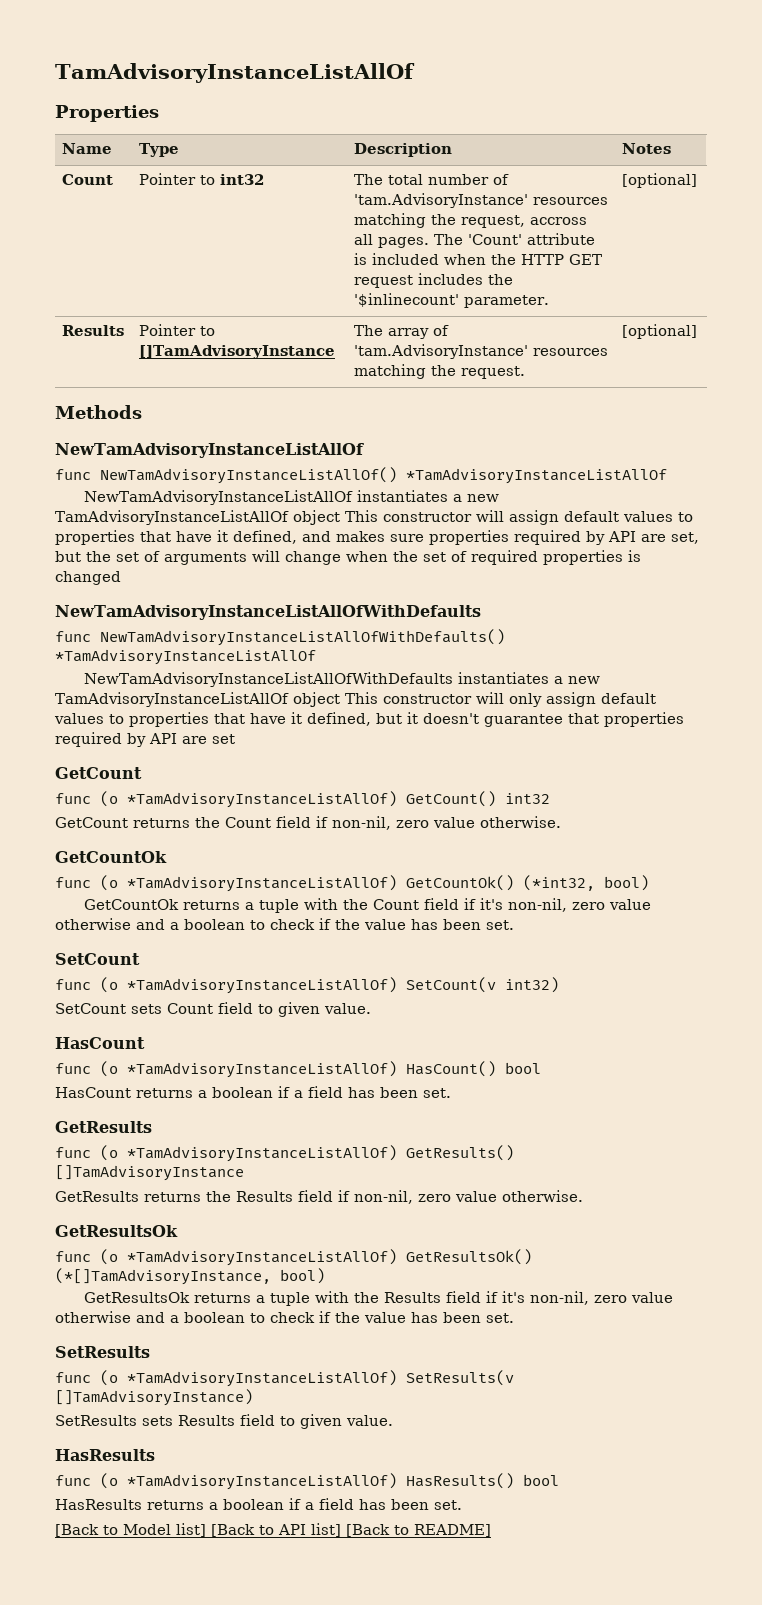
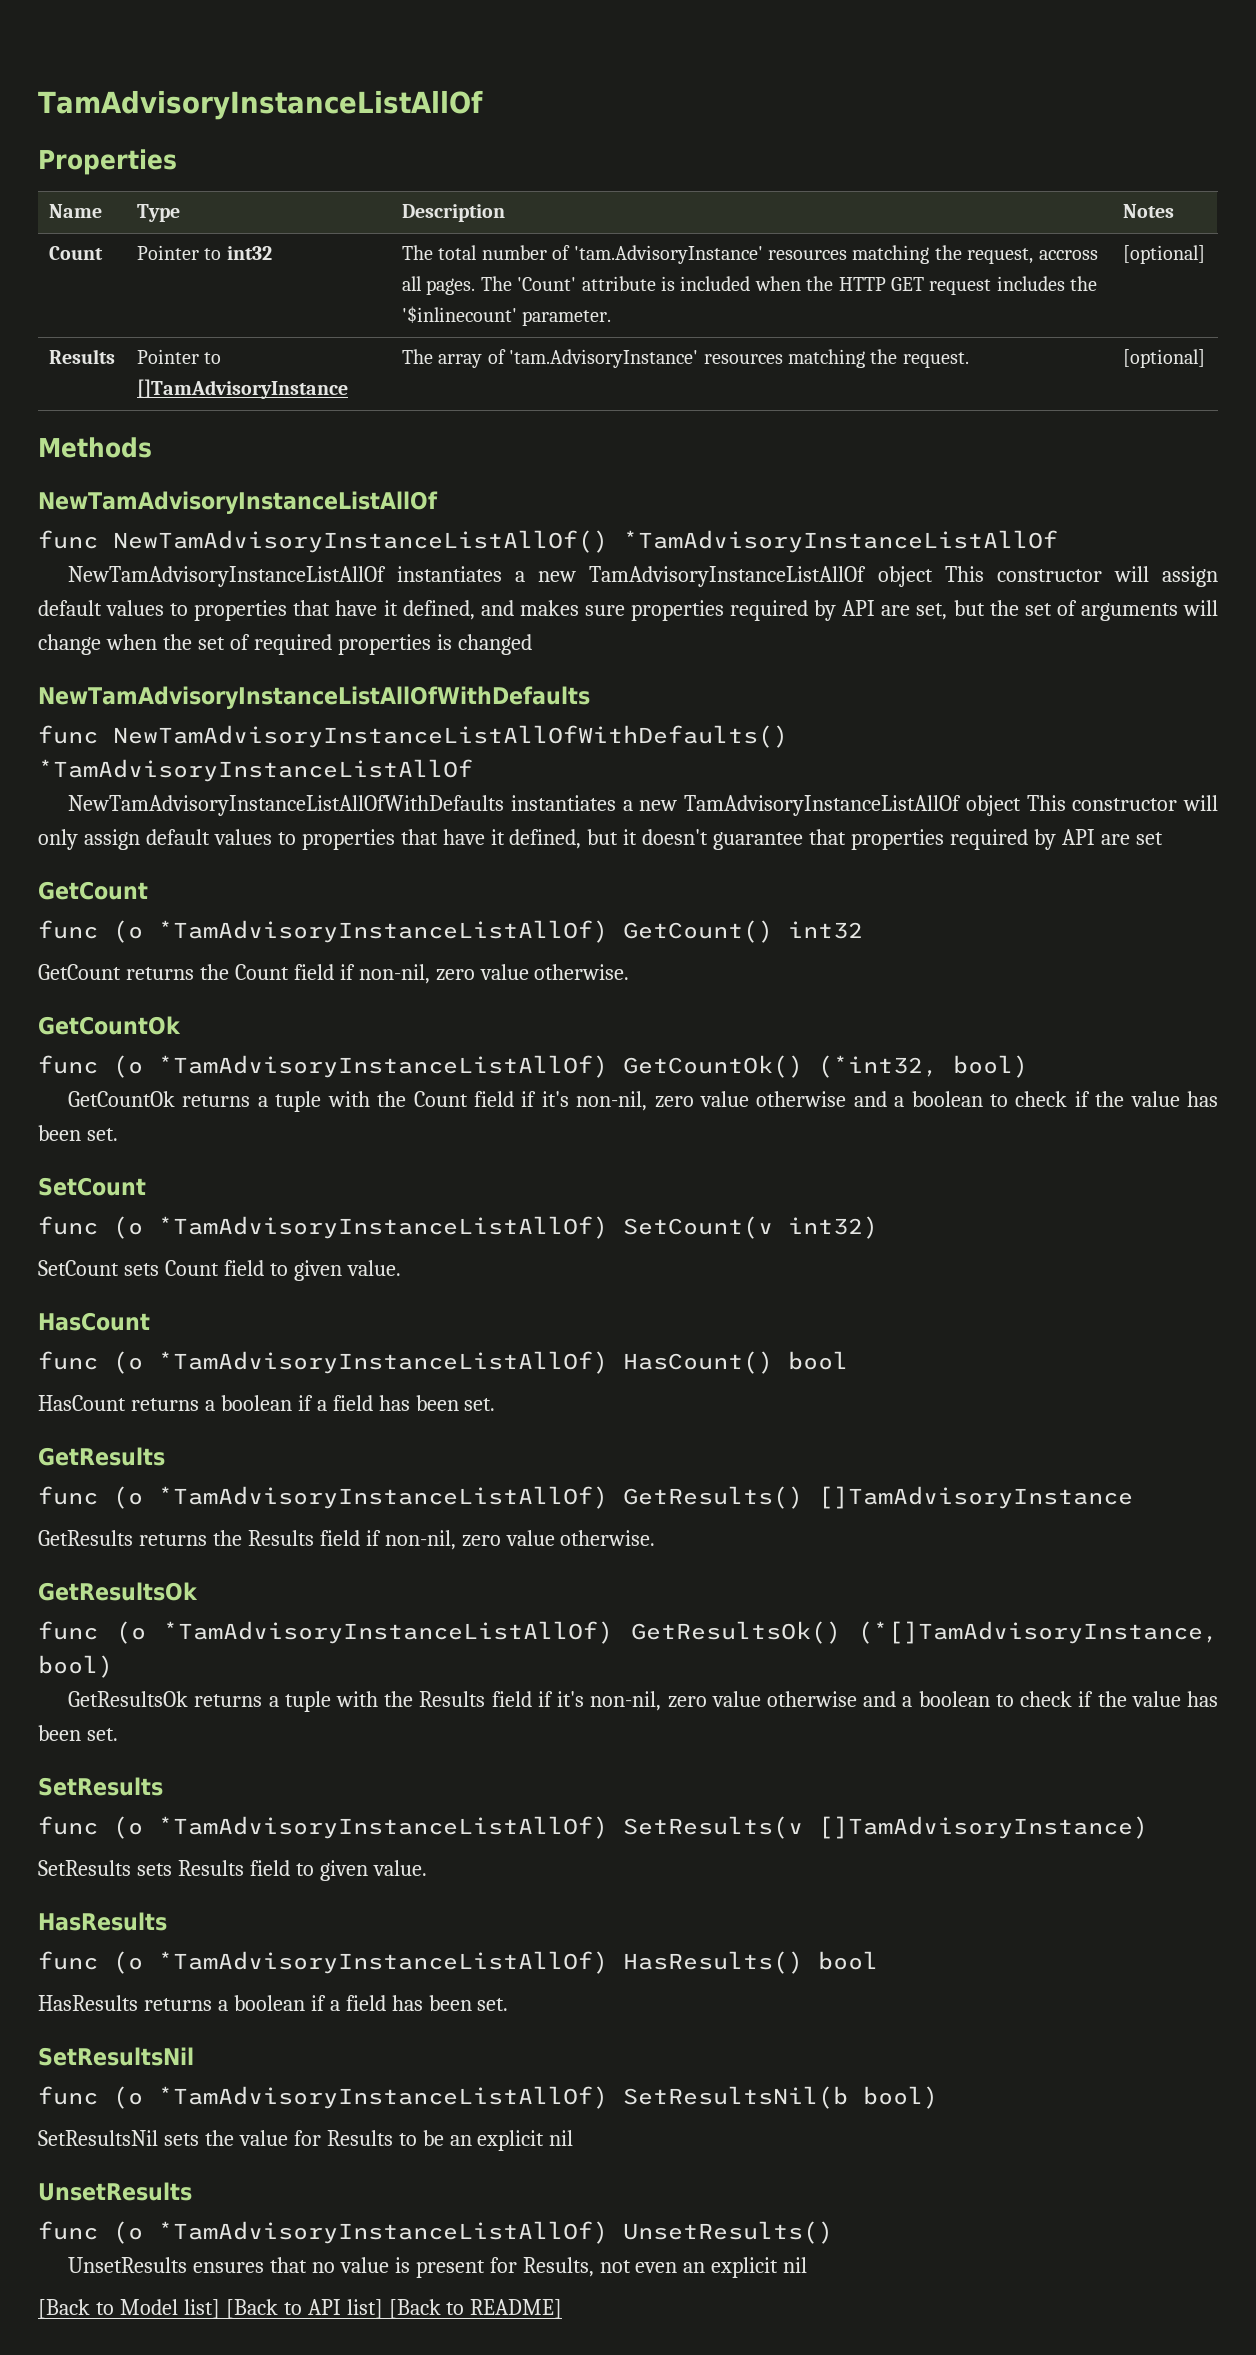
  HasResults returns a boolean if a field has been set.
+ SetResultsNil
+ func (o *TamAdvisoryInstanceListAllOf) SetResultsNil(b bool)
+ SetResultsNil sets the value for Results to be an explicit nil
+ UnsetResults
+ func (o *TamAdvisoryInstanceListAllOf) UnsetResults()
+ UnsetResults ensures that no value is present for Results, not even an explicit nil

